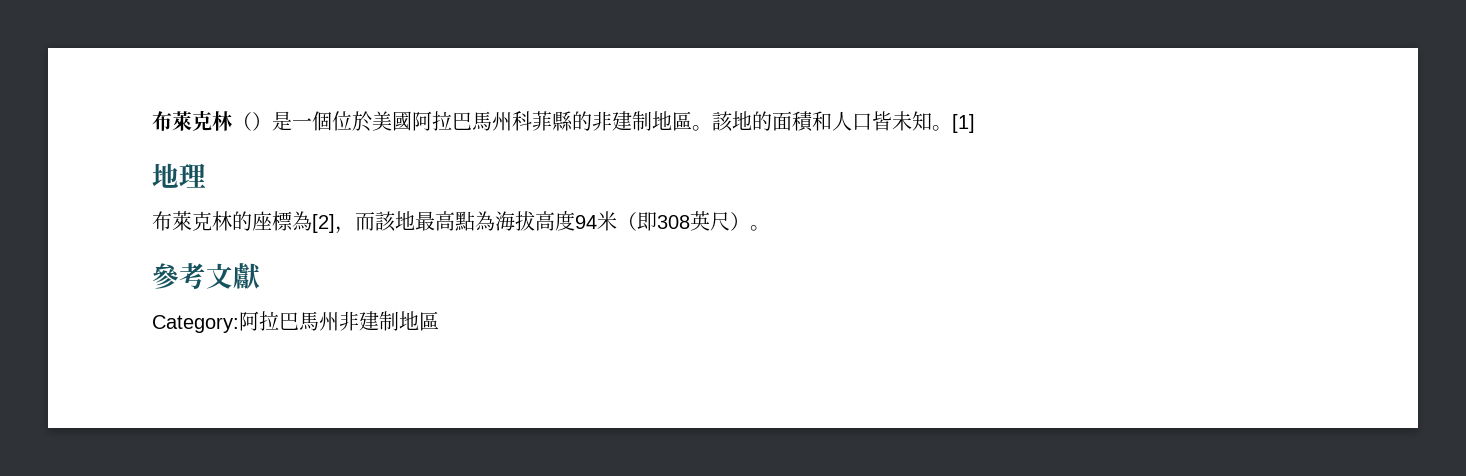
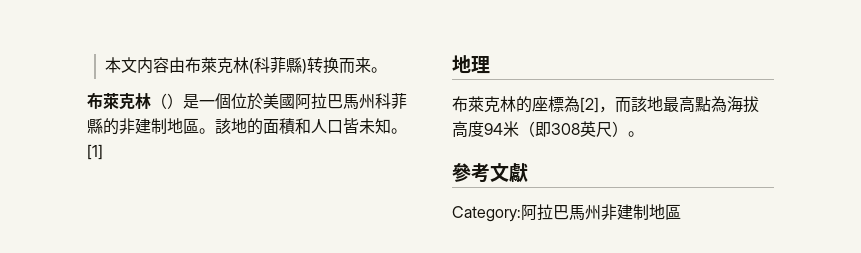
+ 本文内容由布萊克林(科菲縣)转换而来。

